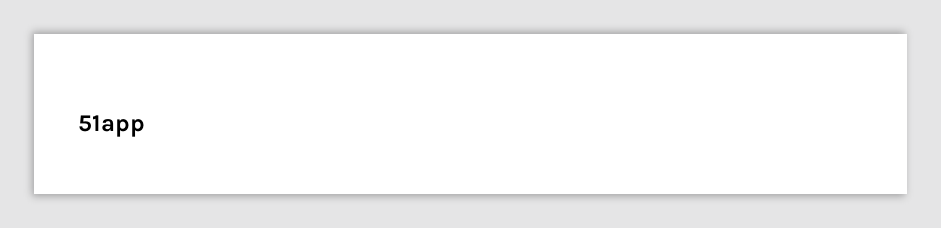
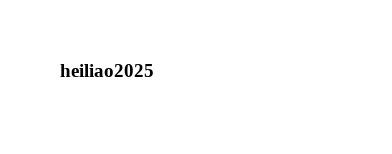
- 51app
+ heiliao2025

